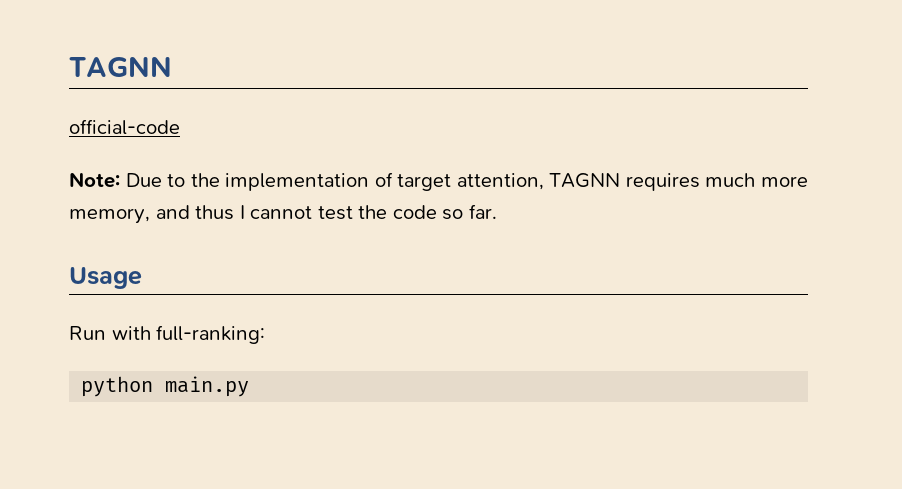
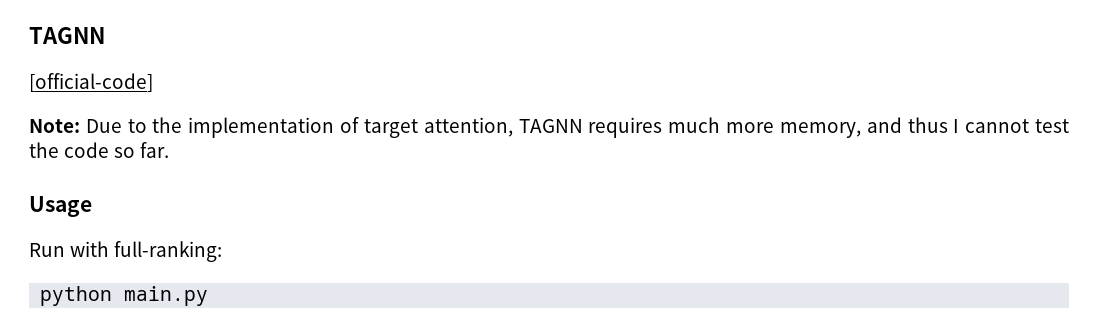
- official-code
+ [official-code]

